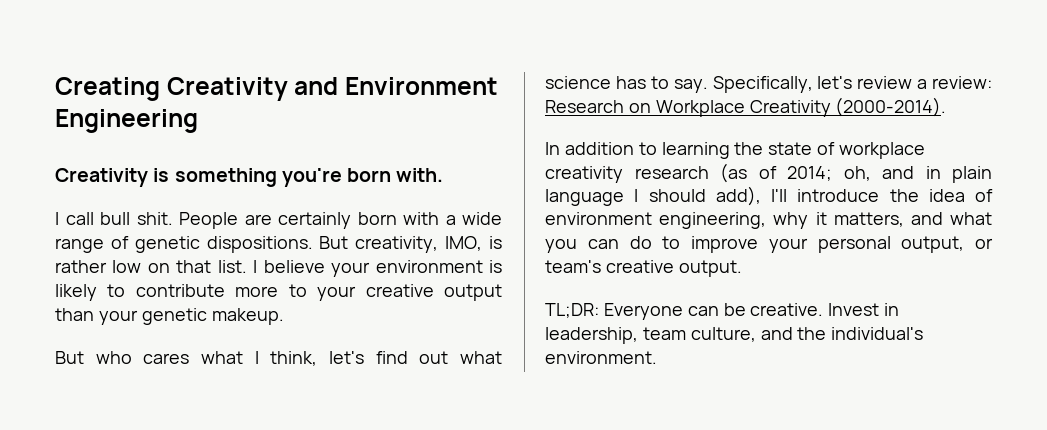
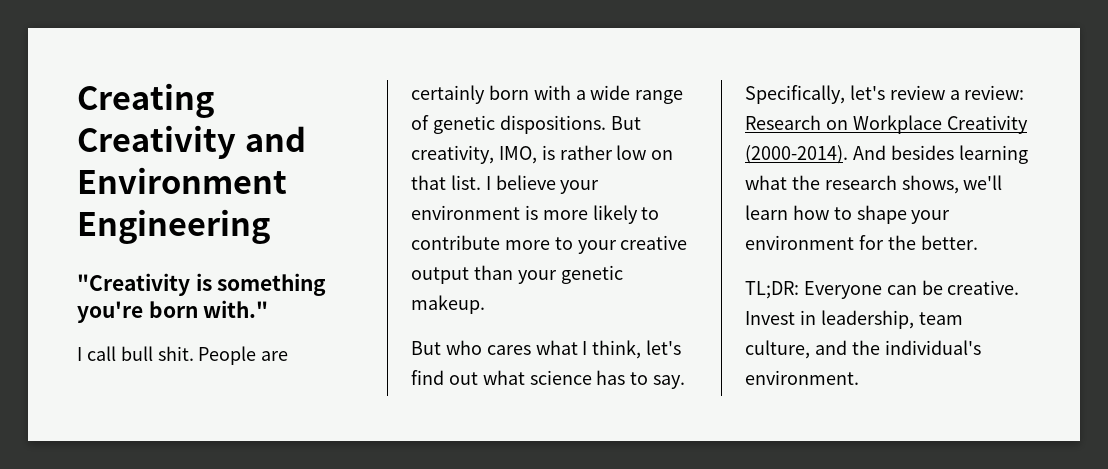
- Creativity is something you're born with.
+ "Creativity is something you're born with."
- I believe your environment is likely to contribute more to your creative output than your genetic makeup.
+ I believe your environment is more likely to contribute more to your creative output than your genetic makeup.
- Specifically, let's review a review: Research on Workplace Creativity (2000-2014).
- In addition to learning the state of workplace creativity research (as of 2014; oh, and in plain language I should add), I'll introduce the idea of environment engineering, why it matters, and what you can do to improve your personal output, or team's creative output.
+ Specifically, let's review a review: Research on Workplace Creativity (2000-2014). And besides learning what the research shows, we'll learn how to shape your environment for the better.

